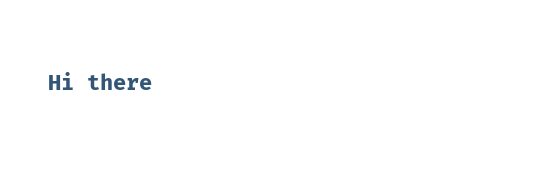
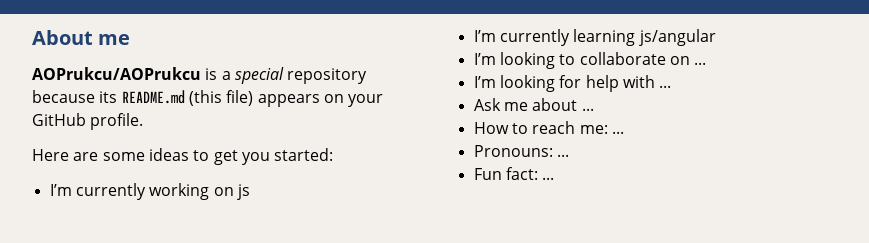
- Hi there
+ About me
+ AOPrukcu/AOPrukcu is a special repository because its README.md (this file) appears on your GitHub profile.
+ Here are some ideas to get you started:
+ I’m currently working on js
+ I’m currently learning js/angular
+ I’m looking to collaborate on ...
+ I’m looking for help with ...
+ Ask me about ...
+ How to reach me: ...
+ Pronouns: ...
+ Fun fact: ...

